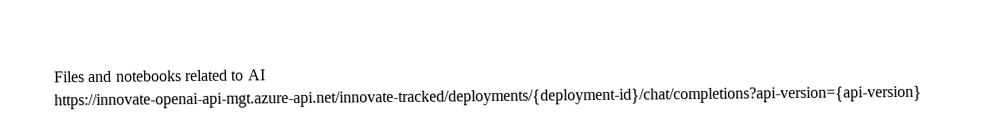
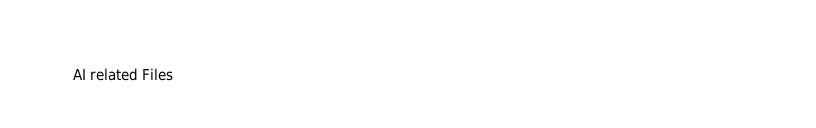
- Files and notebooks related to AI https://innovate-openai-api-mgt.azure-api.net/innovate-tracked/deployments/{deployment-id}/chat/completions?api-version={api-version}
+ AI related Files

